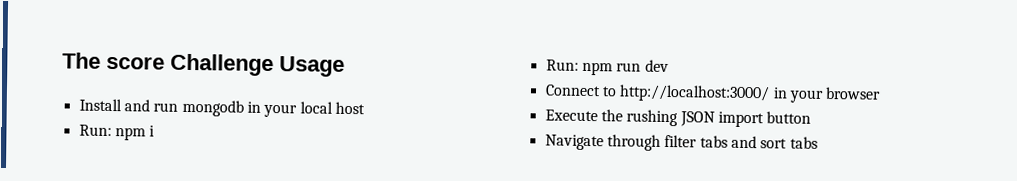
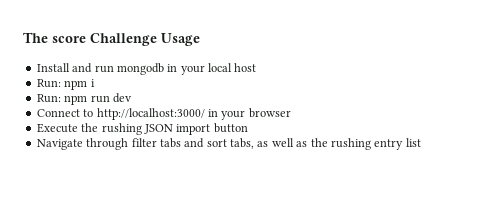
- Navigate through filter tabs and sort tabs
+ Navigate through filter tabs and sort tabs, as well as the rushing entry list

